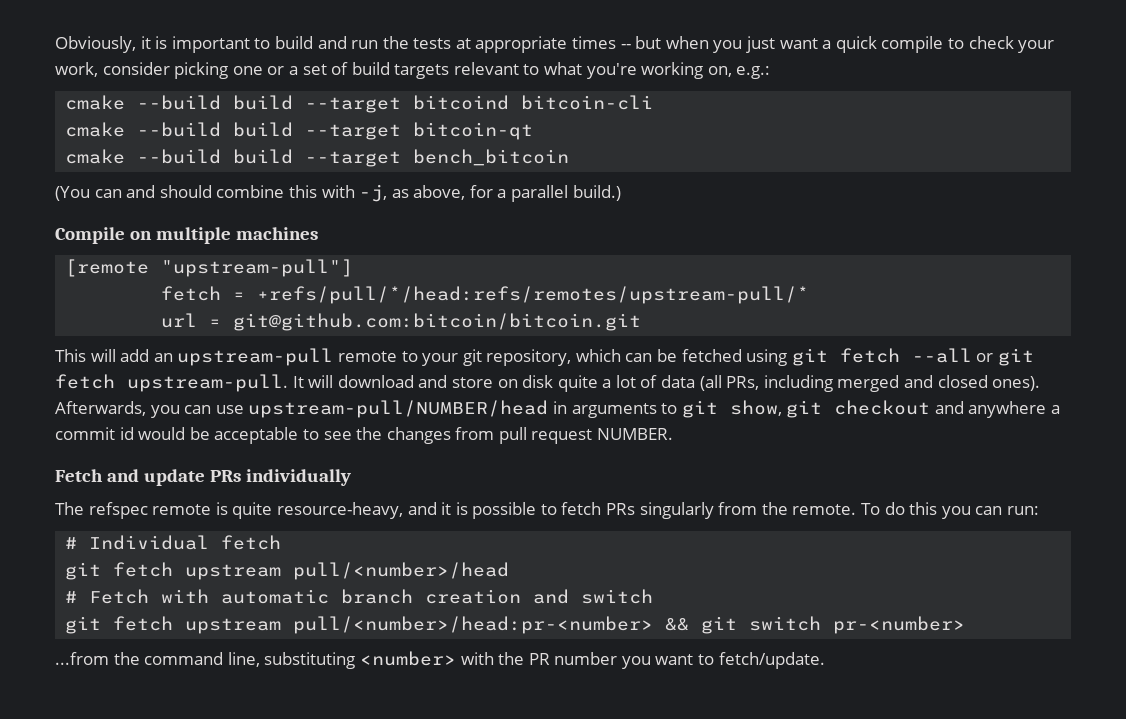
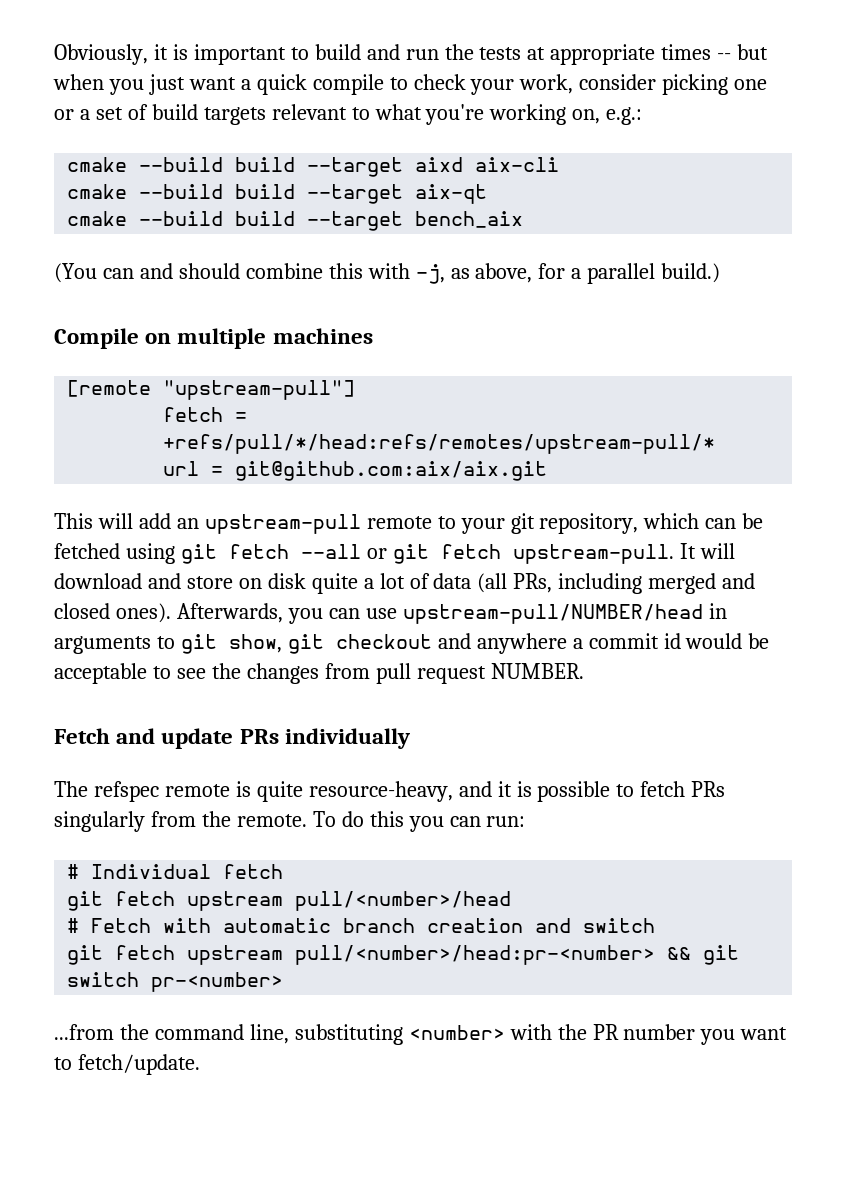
- cmake --build build --target bitcoind bitcoin-cli
- cmake --build build --target bitcoin-qt
- cmake --build build --target bench_bitcoin
+ cmake --build build --target aixd aix-cli
+ cmake --build build --target aix-qt
+ cmake --build build --target bench_aix
- url = git@github.com:bitcoin/bitcoin.git
+ url = git@github.com:aix/aix.git

